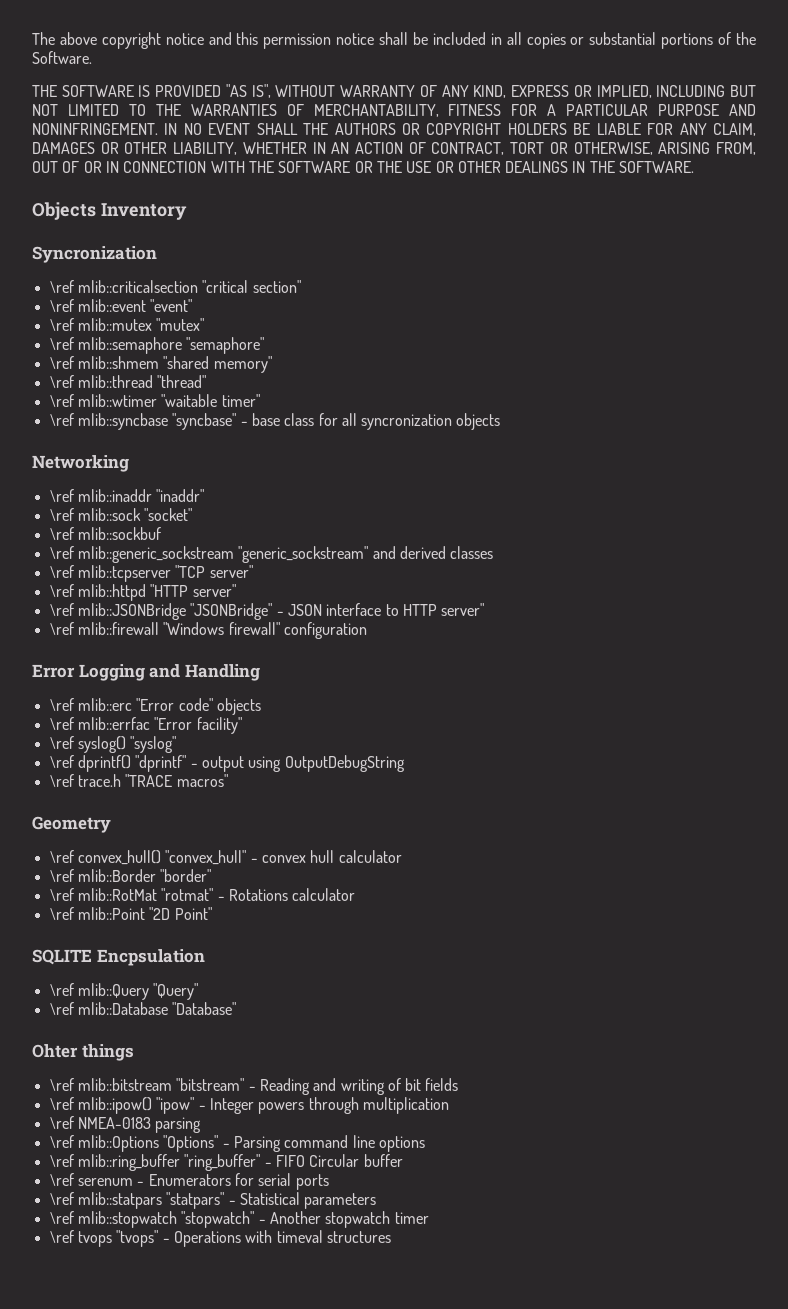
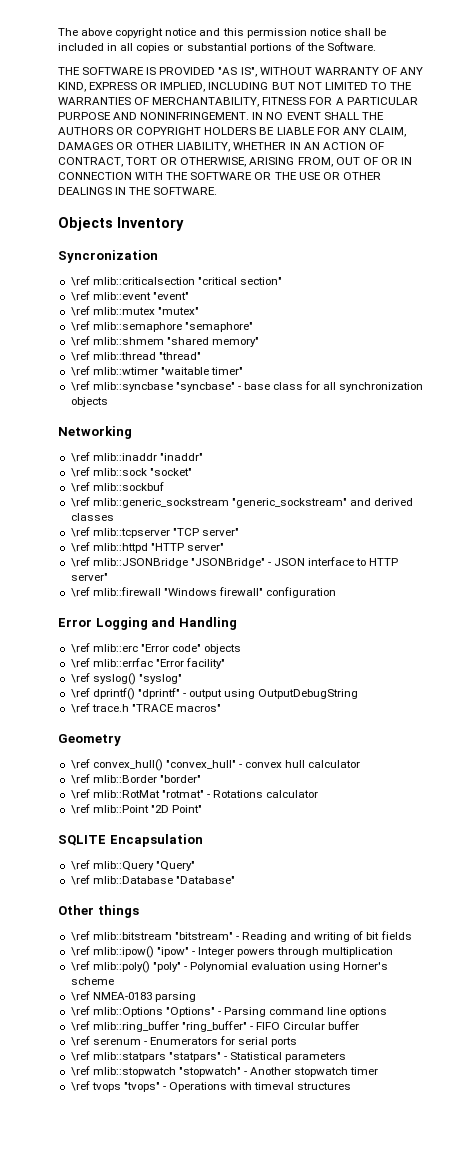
- \ref mlib::syncbase "syncbase" - base class for all syncronization objects
+ \ref mlib::syncbase "syncbase" - base class for all synchronization objects
- SQLITE Encpsulation
+ SQLITE Encapsulation
- Ohter things
+ Other things
+ \ref mlib::poly() "poly" - Polynomial evaluation using Horner's scheme

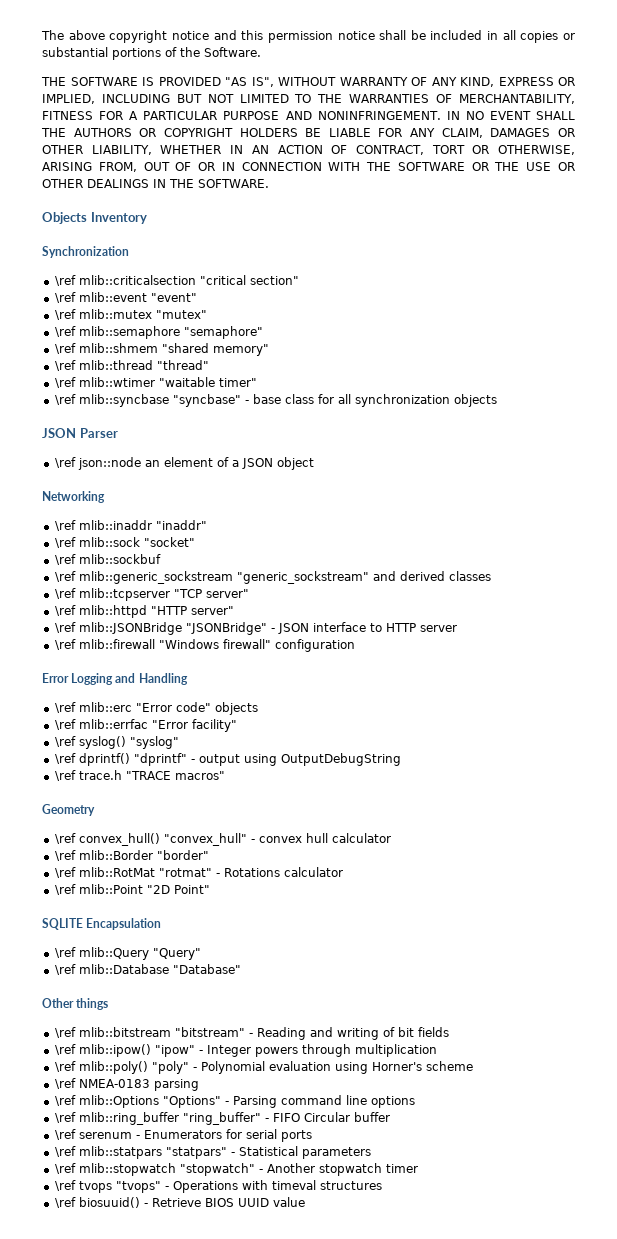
- Syncronization
+ Synchronization
+ JSON Parser
+ \ref json::node an element of a JSON object
- \ref mlib::JSONBridge "JSONBridge" - JSON interface to HTTP server"
+ \ref mlib::JSONBridge "JSONBridge" - JSON interface to HTTP server
+ \ref biosuuid() - Retrieve BIOS UUID value

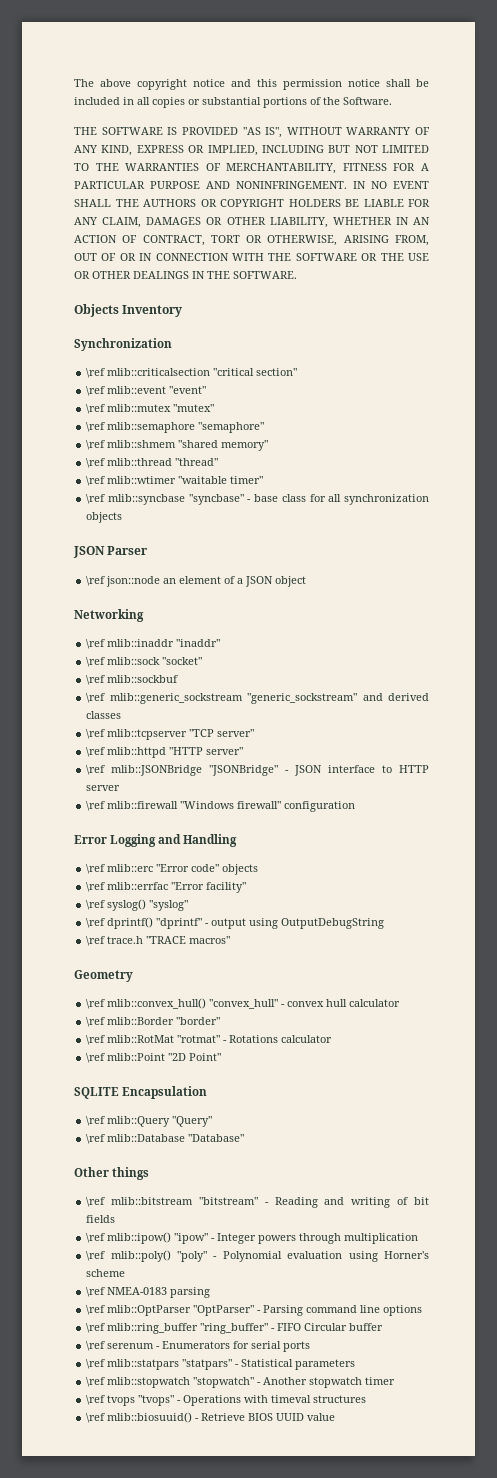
- \ref convex_hull() "convex_hull" - convex hull calculator
+ \ref mlib::convex_hull() "convex_hull" - convex hull calculator
- \ref mlib::Options "Options" - Parsing command line options
+ \ref mlib::OptParser "OptParser" - Parsing command line options
- \ref biosuuid() - Retrieve BIOS UUID value
+ \ref mlib::biosuuid() - Retrieve BIOS UUID value

